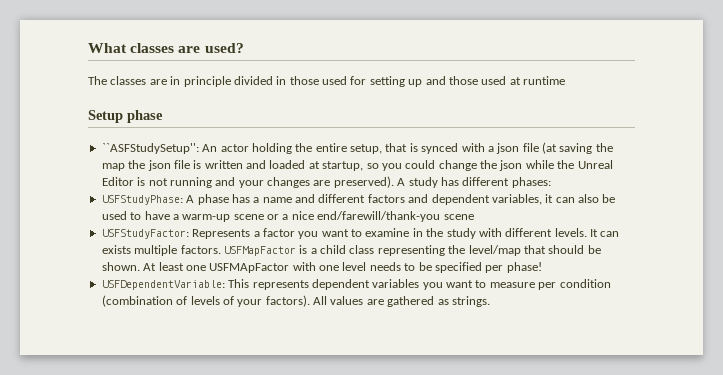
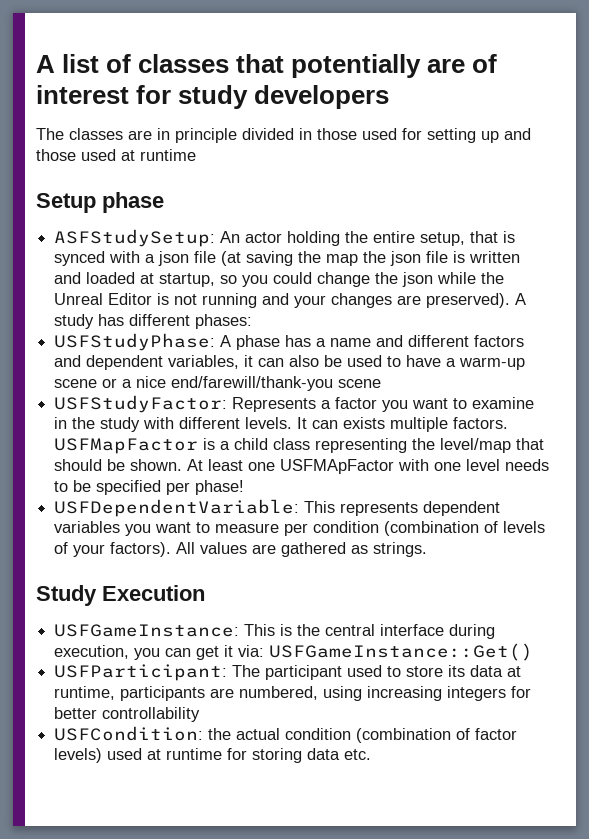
- What classes are used?
+ A list of classes that potentially are of interest for study developers
- ``ASFStudySetup'': An actor holding the entire setup, that is synced with a json file (at saving the map the json file is written and loaded at startup, so you could change the json while the Unreal Editor is not running and your changes are preserved).
+ ASFStudySetup: An actor holding the entire setup, that is synced with a json file (at saving the map the json file is written and loaded at startup, so you could change the json while the Unreal Editor is not running and your changes are preserved).
+ Study Execution
+ USFGameInstance: This is the central interface during execution, you can get it via: USFGameInstance::Get()
+ USFParticipant: The participant used to store its data at runtime, participants are numbered, using increasing integers for better controllability
+ USFCondition: the actual condition (combination of factor levels) used at runtime for storing data etc.

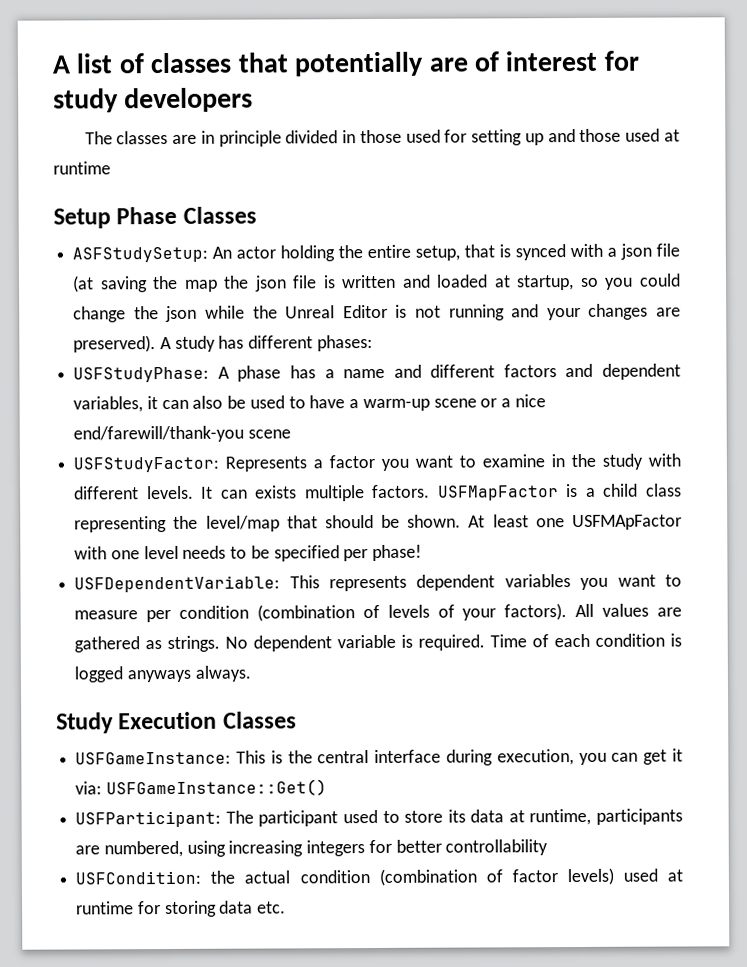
- Setup phase
+ Setup Phase Classes
+ No dependent variable is required. Time of each condition is logged anyways always.
- Study Execution
+ Study Execution Classes

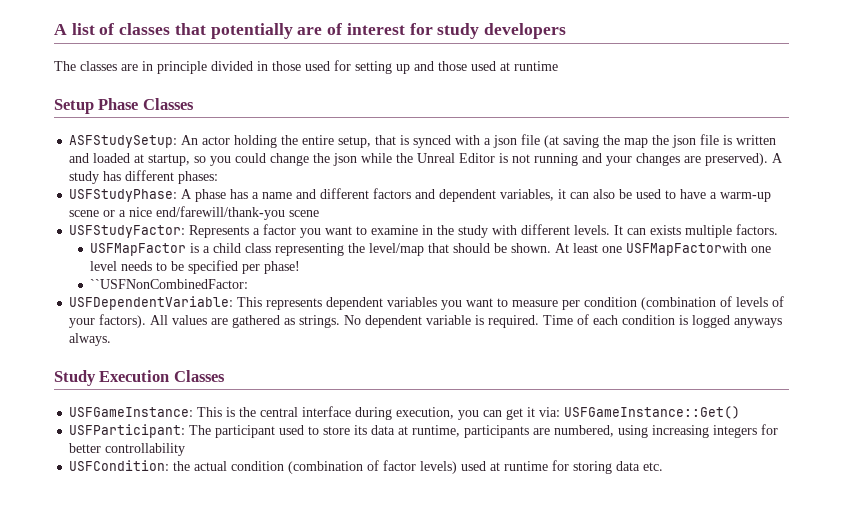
- It can exists multiple factors. USFMapFactor is a child class representing the level/map that should be shown.
+ It can exists multiple factors.
+ USFMapFactor is a child class representing the level/map that should be shown.
- At least one USFMApFactor with one level needs to be specified per phase!
+ At least one USFMapFactorwith one level needs to be specified per phase!
+ ``USFNonCombinedFactor:

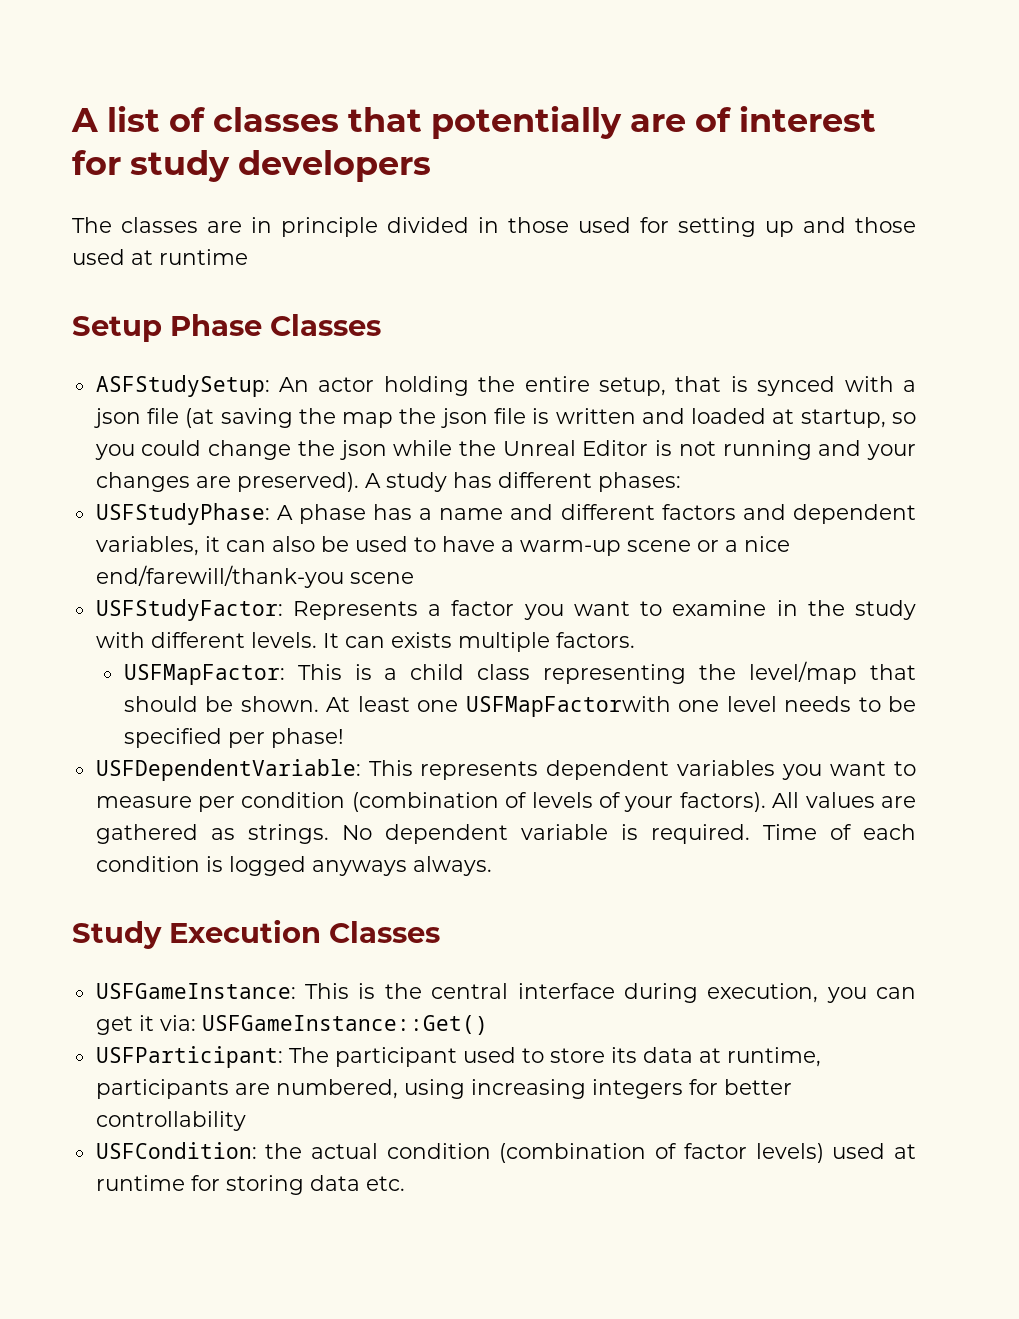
- USFMapFactor is a child class representing the level/map that should be shown.
+ USFMapFactor: This is a child class representing the level/map that should be shown.
- ``USFNonCombinedFactor:

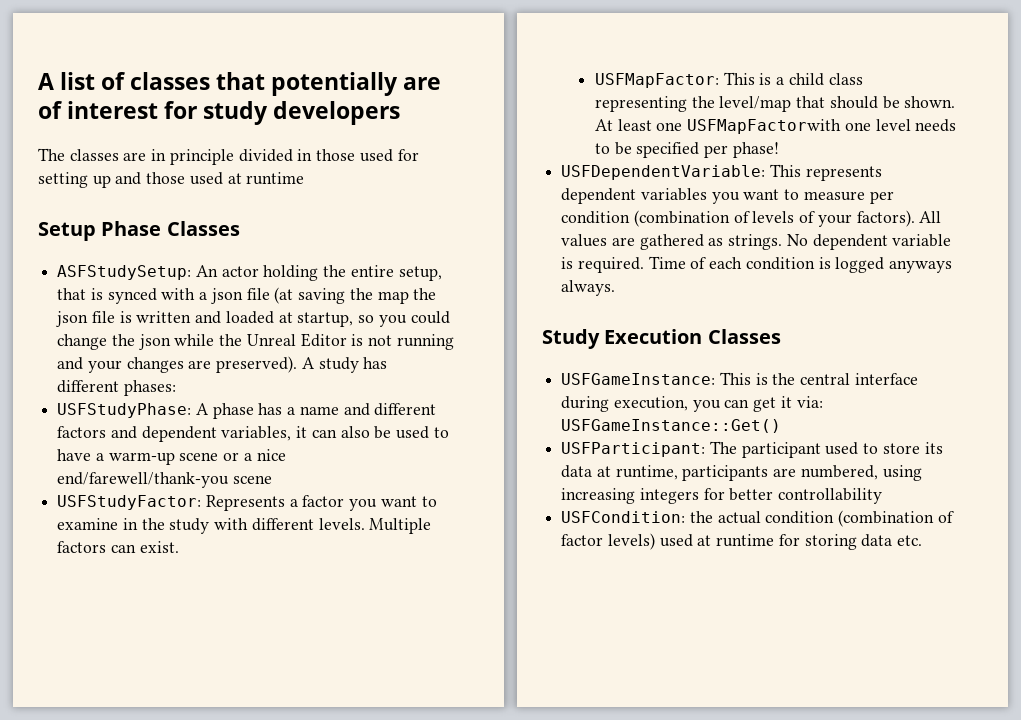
- USFStudyPhase: A phase has a name and different factors and dependent variables, it can also be used to have a warm-up scene or a nice end/farewill/thank-you scene
+ USFStudyPhase: A phase has a name and different factors and dependent variables, it can also be used to have a warm-up scene or a nice end/farewell/thank-you scene
- It can exists multiple factors.
+ Multiple factors can exist.

